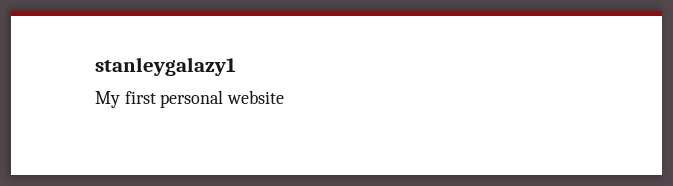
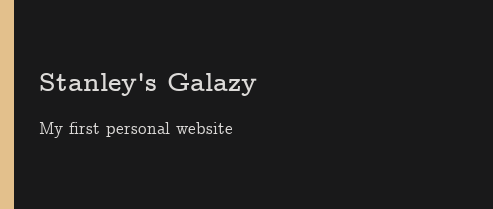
- stanleygalazy1
+ Stanley's Galazy

